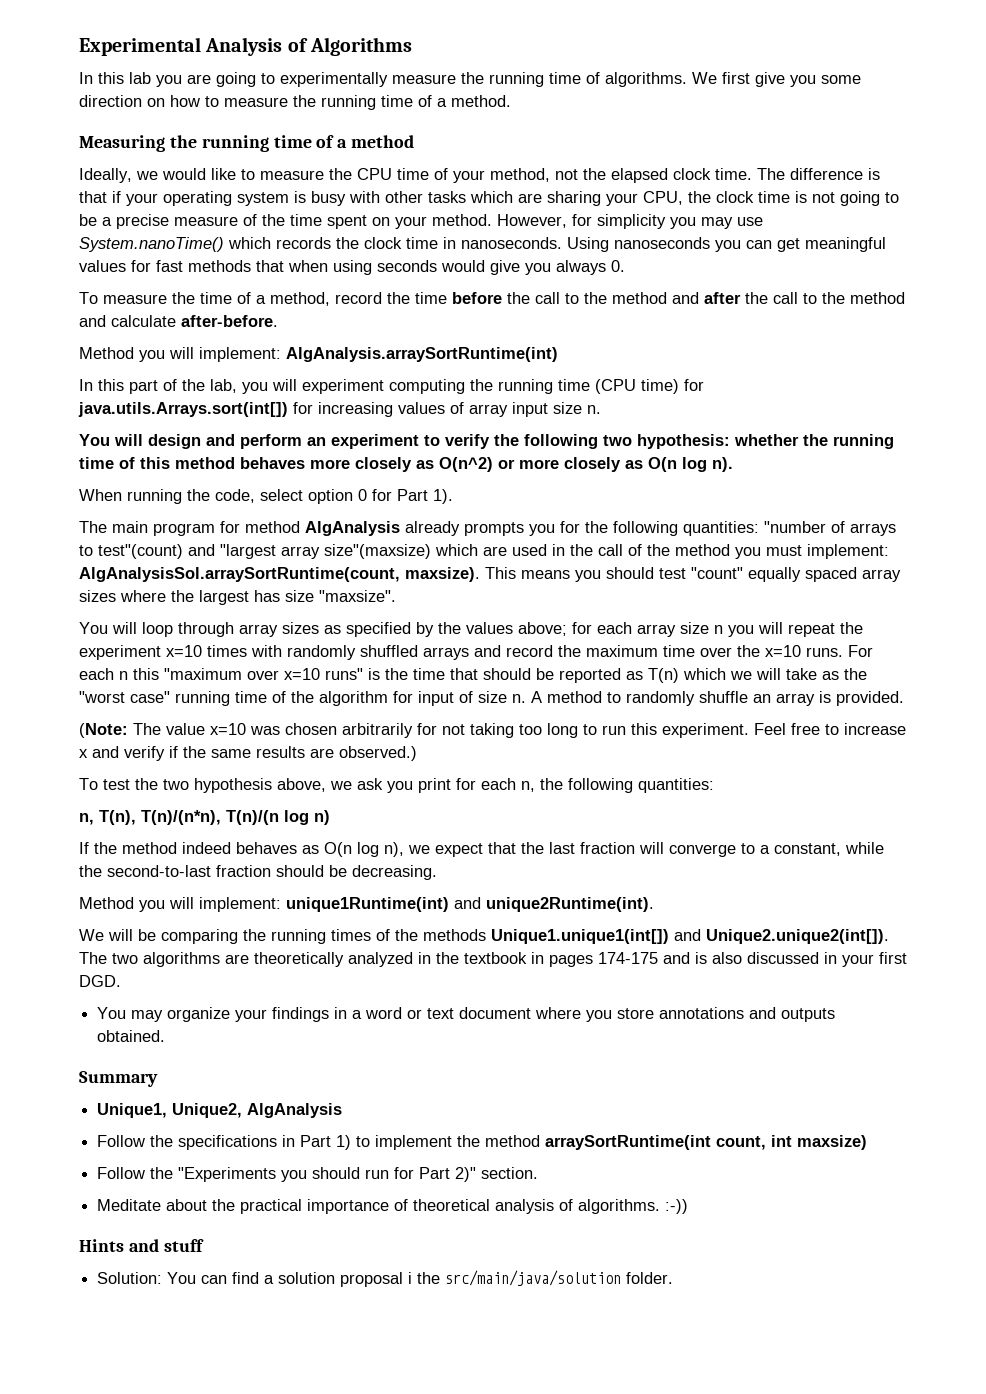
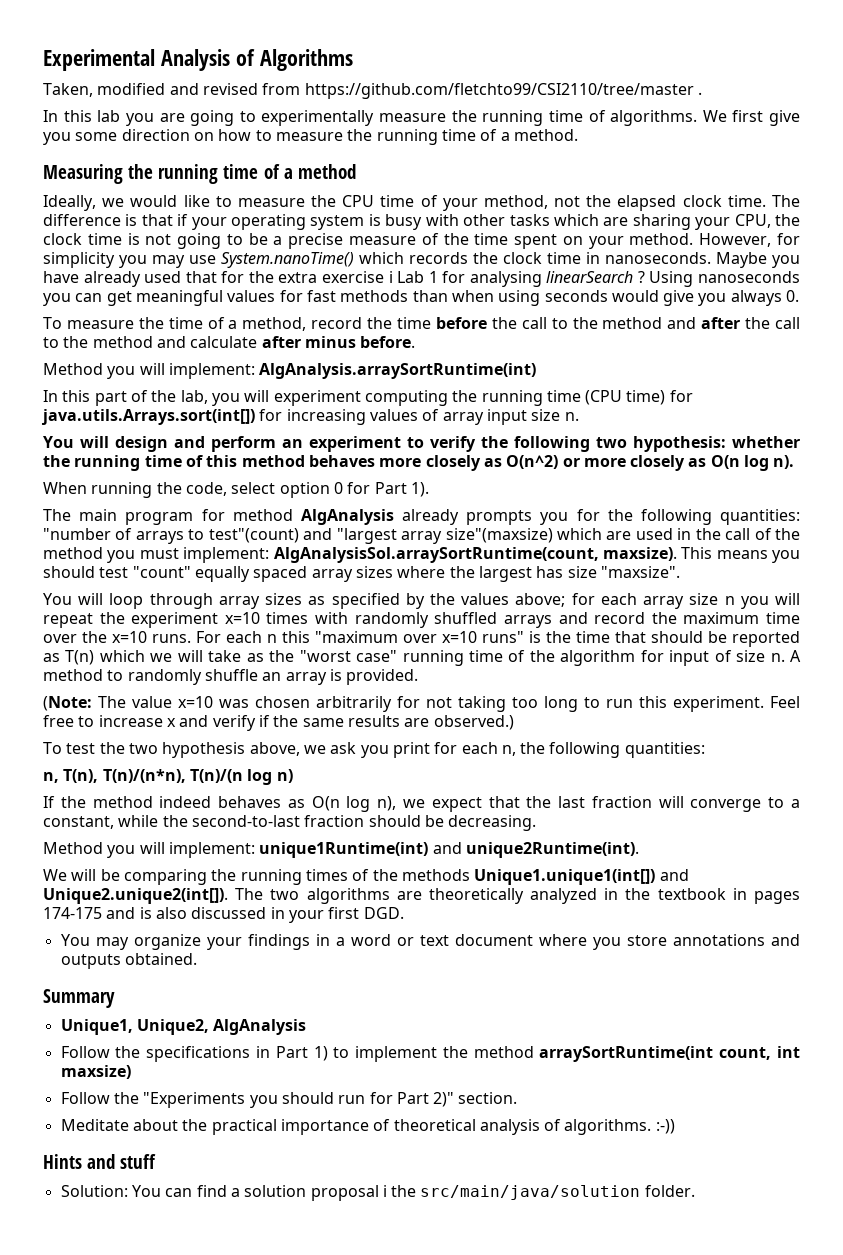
+ Taken, modified and revised from https://github.com/fletchto99/CSI2110/tree/master .
+ Maybe you have already used that for the extra exercise i Lab 1 for analysing linearSearch ?
- Using nanoseconds you can get meaningful values for fast methods that when using seconds would give you always 0.
+ Using nanoseconds you can get meaningful values for fast methods than when using seconds would give you always 0.
- To measure the time of a method, record the time before the call to the method and after the call to the method and calculate after-before.
+ To measure the time of a method, record the time before the call to the method and after the call to the method and calculate after minus before.

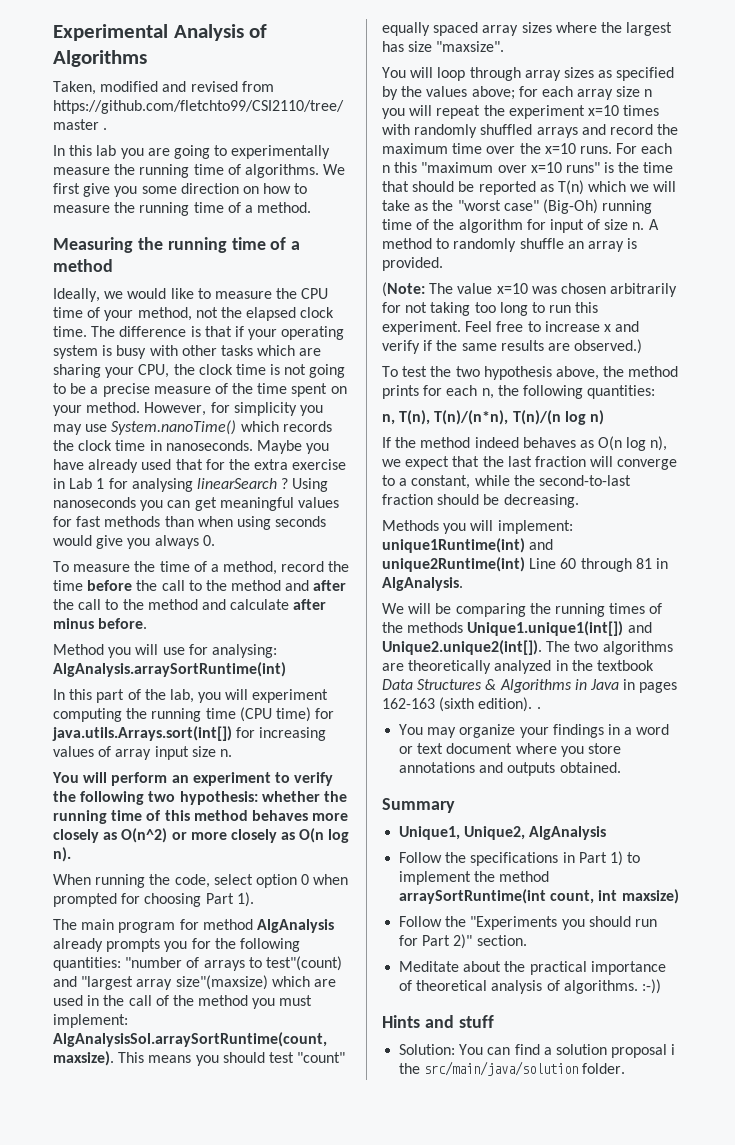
- Maybe you have already used that for the extra exercise i Lab 1 for analysing linearSearch ?
+ Maybe you have already used that for the extra exercise in Lab 1 for analysing linearSearch ?
- Method you will implement: AlgAnalysis.arraySortRuntime(int)
+ Method you will use for analysing: AlgAnalysis.arraySortRuntime(int)
- You will design and perform an experiment to verify the following two hypothesis: whether the running time of this method behaves more closely as O(n^2) or more closely as O(n log n).
+ You will perform an experiment to verify the following two hypothesis: whether the running time of this method behaves more closely as O(n^2) or more closely as O(n log n).
- When running the code, select option 0 for Part 1).
+ When running the code, select option 0 when prompted for choosing Part 1).
- For each n this "maximum over x=10 runs" is the time that should be reported as T(n) which we will take as the "worst case" running time of the algorithm for input of size n.
+ For each n this "maximum over x=10 runs" is the time that should be reported as T(n) which we will take as the "worst case" (Big-Oh) running time of the algorithm for input of size n.
- To test the two hypothesis above, we ask you print for each n, the following quantities:
+ To test the two hypothesis above, the method prints for each n, the following quantities:
- Method you will implement: unique1Runtime(int) and unique2Runtime(int).
+ Methods you will implement: unique1Runtime(int) and unique2Runtime(int) Line 60 through 81 in AlgAnalysis.
- We will be comparing the running times of the methods Unique1.unique1(int[]) and Unique2.unique2(int[]). The two algorithms are theoretically analyzed in the textbook in pages 174-175 and is also discussed in your first DGD.
+ We will be comparing the running times of the methods Unique1.unique1(int[]) and Unique2.unique2(int[]). The two algorithms are theoretically analyzed in the textbook Data Structures & Algorithms in Java in pages 162-163 (sixth edition). .

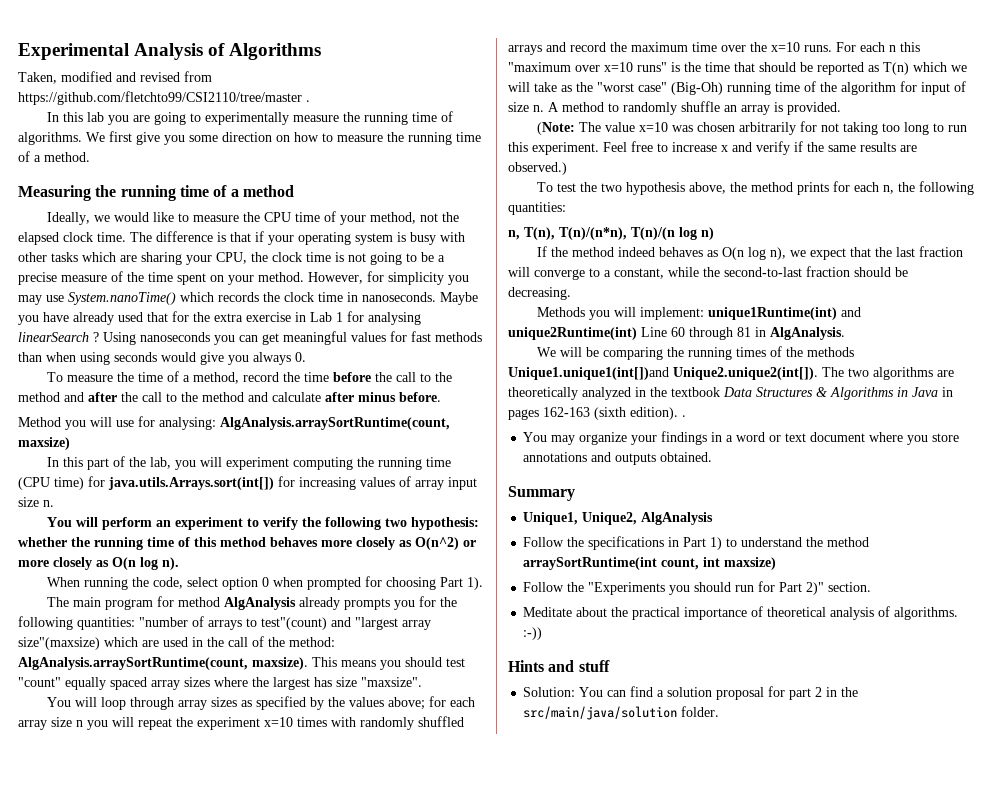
- Method you will use for analysing: AlgAnalysis.arraySortRuntime(int)
+ Method you will use for analysing: AlgAnalysis.arraySortRuntime(count, maxsize)
- The main program for method AlgAnalysis already prompts you for the following quantities: "number of arrays to test"(count) and "largest array size"(maxsize) which are used in the call of the method you must implement: AlgAnalysisSol.arraySortRuntime(count, maxsize).
+ The main program for method AlgAnalysis already prompts you for the following quantities: "number of arrays to test"(count) and "largest array size"(maxsize) which are used in the call of the method: AlgAnalysis.arraySortRuntime(count, maxsize).
- We will be comparing the running times of the methods Unique1.unique1(int[]) and Unique2.unique2(int[]). The two algorithms are theoretically analyzed in the textbook Data Structures & Algorithms in Java in pages 162-163 (sixth edition). .
+ We will be comparing the running times of the methods Unique1.unique1(int[])and Unique2.unique2(int[]). The two algorithms are theoretically analyzed in the textbook Data Structures & Algorithms in Java in pages 162-163 (sixth edition). .
- Follow the specifications in Part 1) to implement the method arraySortRuntime(int count, int maxsize)
+ Follow the specifications in Part 1) to understand the method arraySortRuntime(int count, int maxsize)
- Solution: You can find a solution proposal i the src/main/java/solution folder.
+ Solution: You can find a solution proposal for part 2 in the src/main/java/solution folder.

